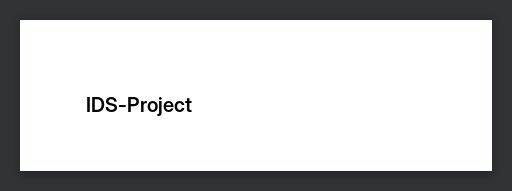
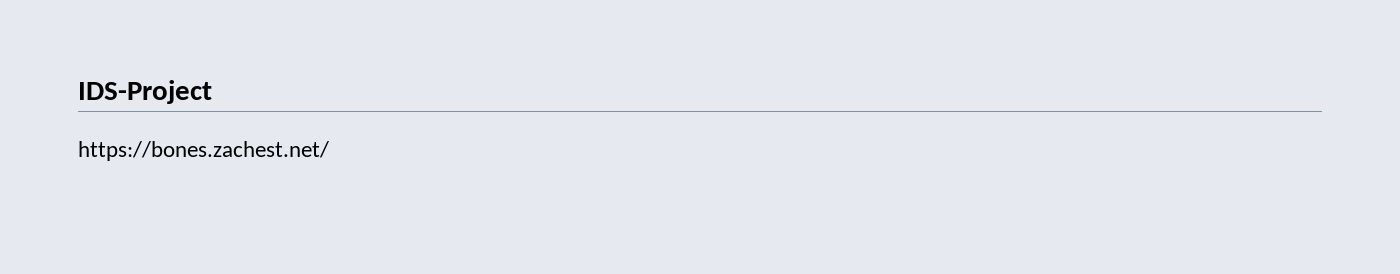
+ https://bones.zachest.net/

